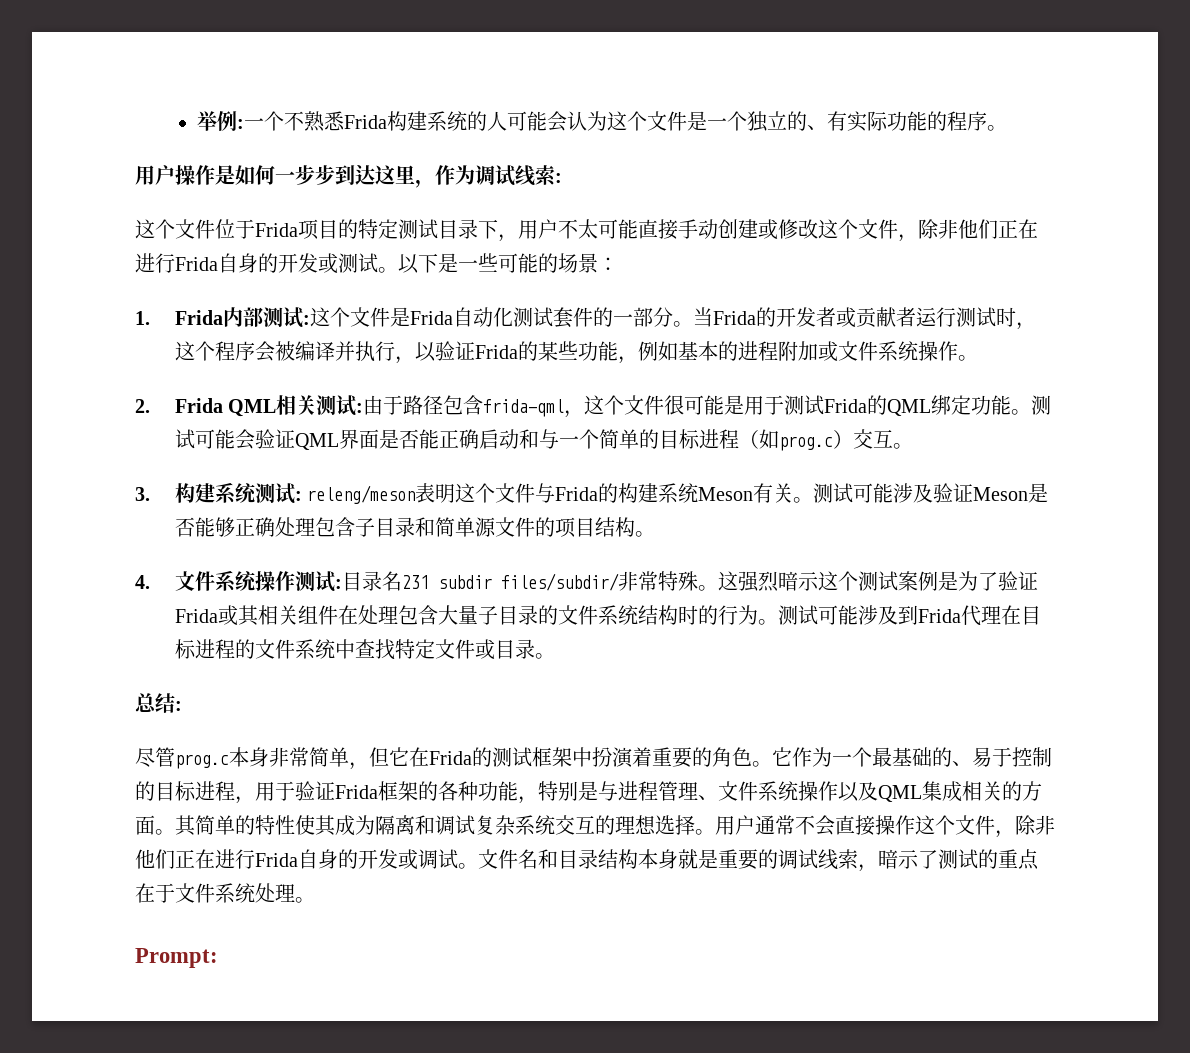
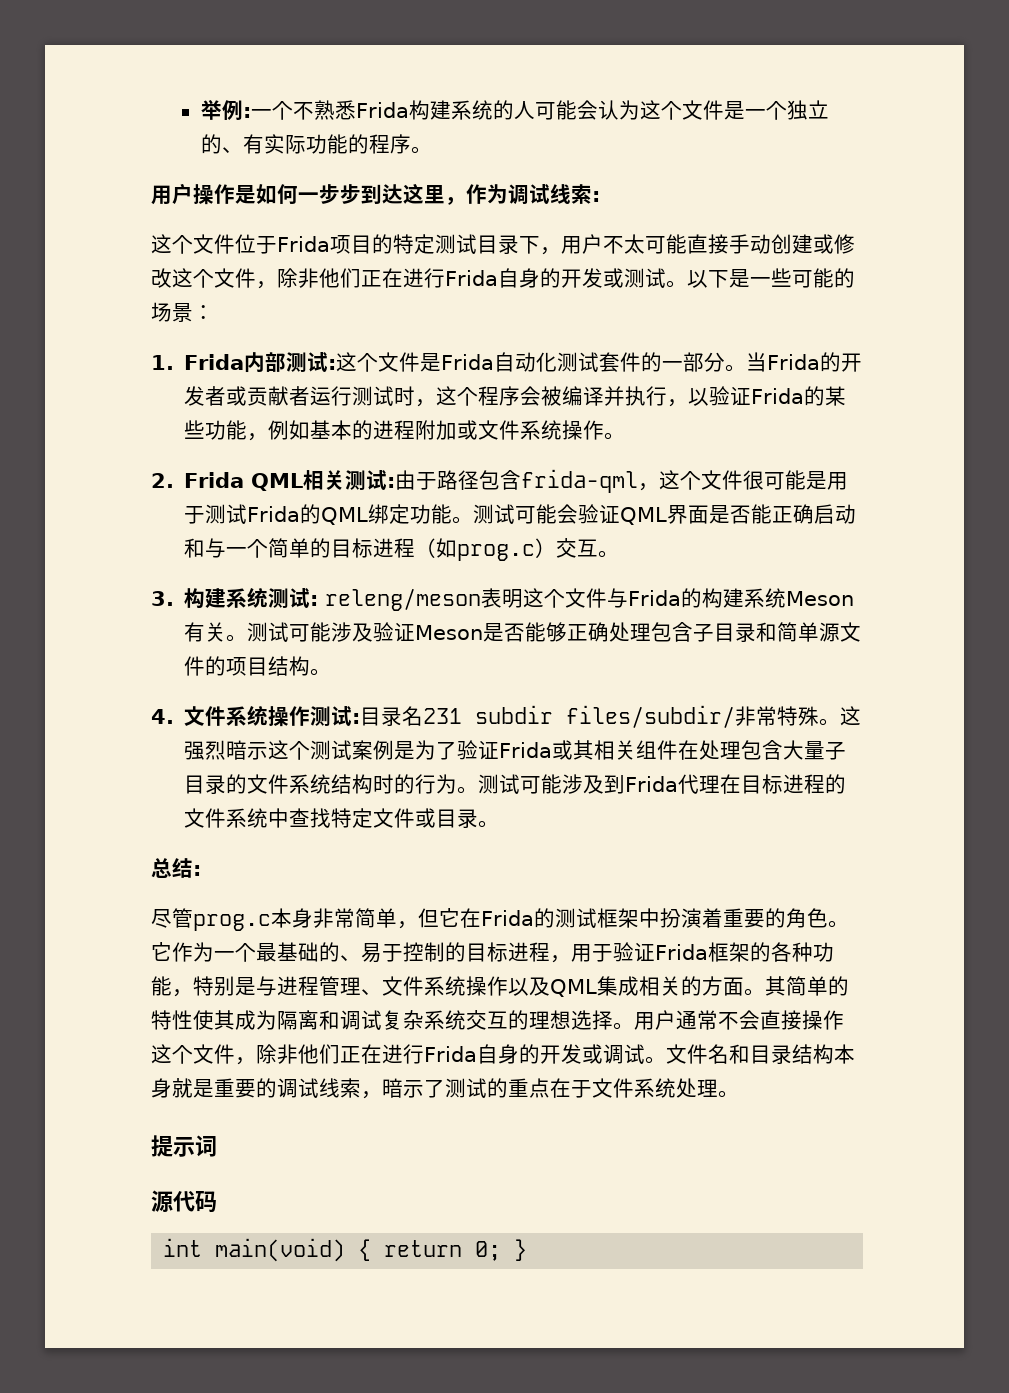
- Prompt:
+ 提示词
+ 源代码
+ int main(void) { return 0; }

